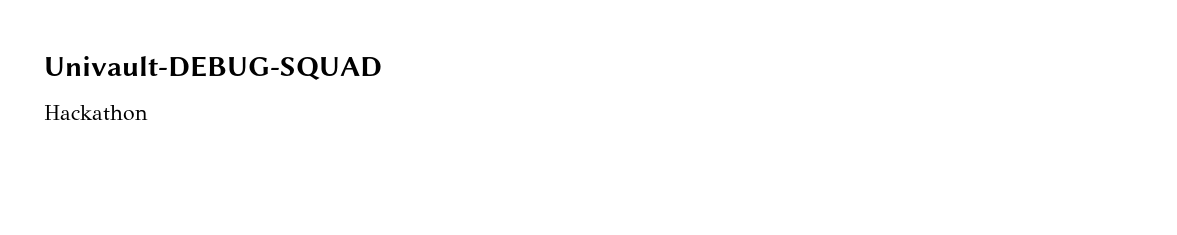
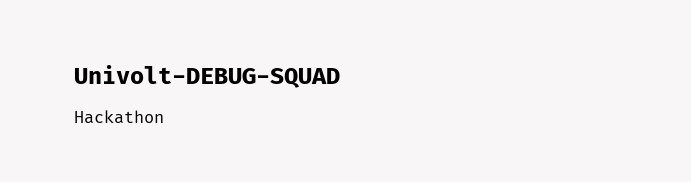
- Univault-DEBUG-SQUAD
+ Univolt-DEBUG-SQUAD

